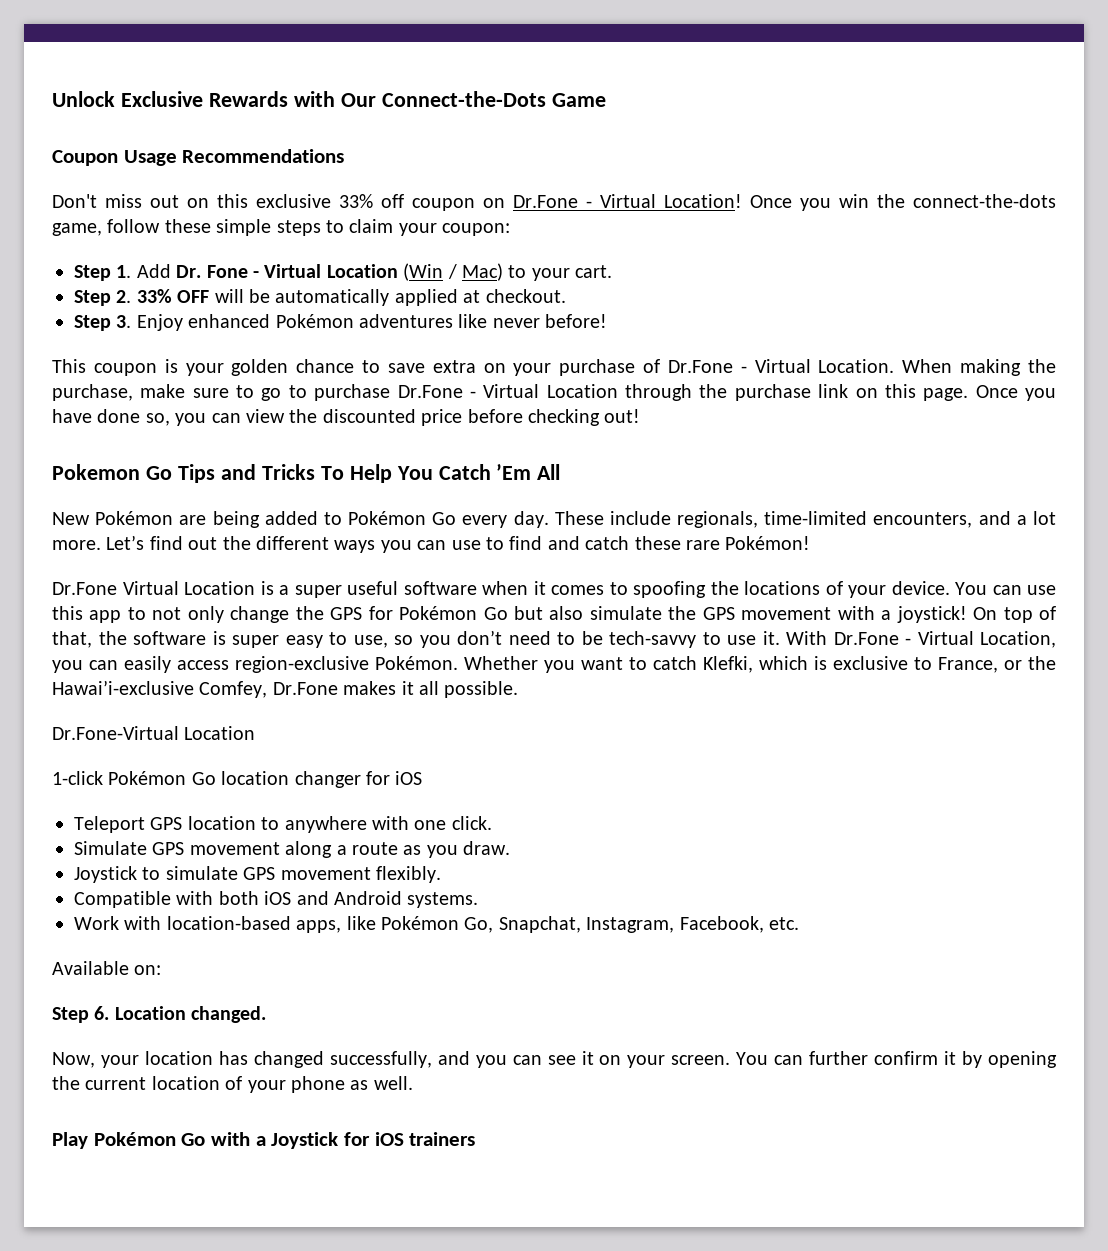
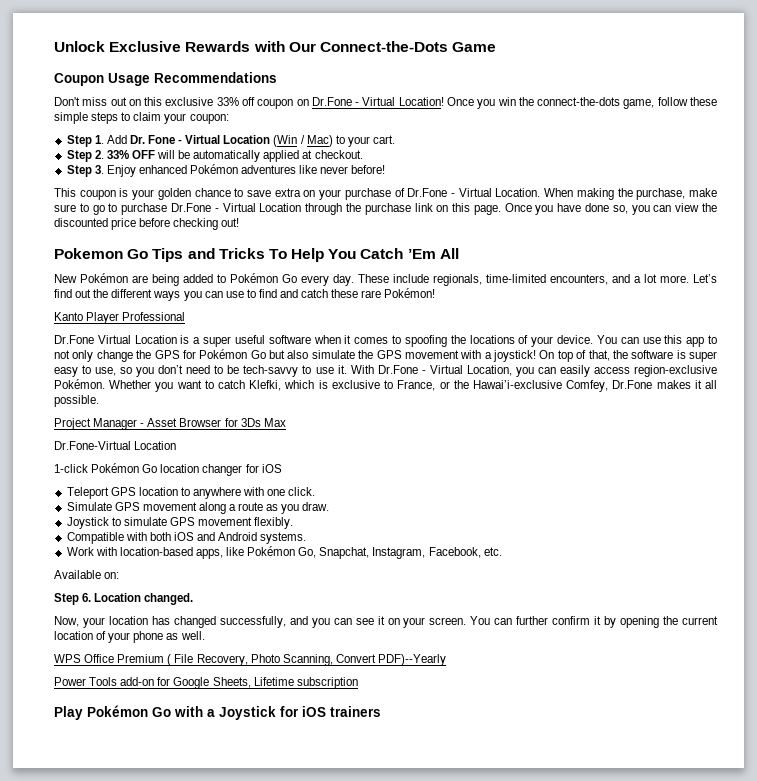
+ Kanto Player Professional
+ Project Manager - Asset Browser for 3Ds Max
+ WPS Office Premium ( File Recovery, Photo Scanning, Convert PDF)--Yearly
+ Power Tools add-on for Google Sheets, Lifetime subscription

